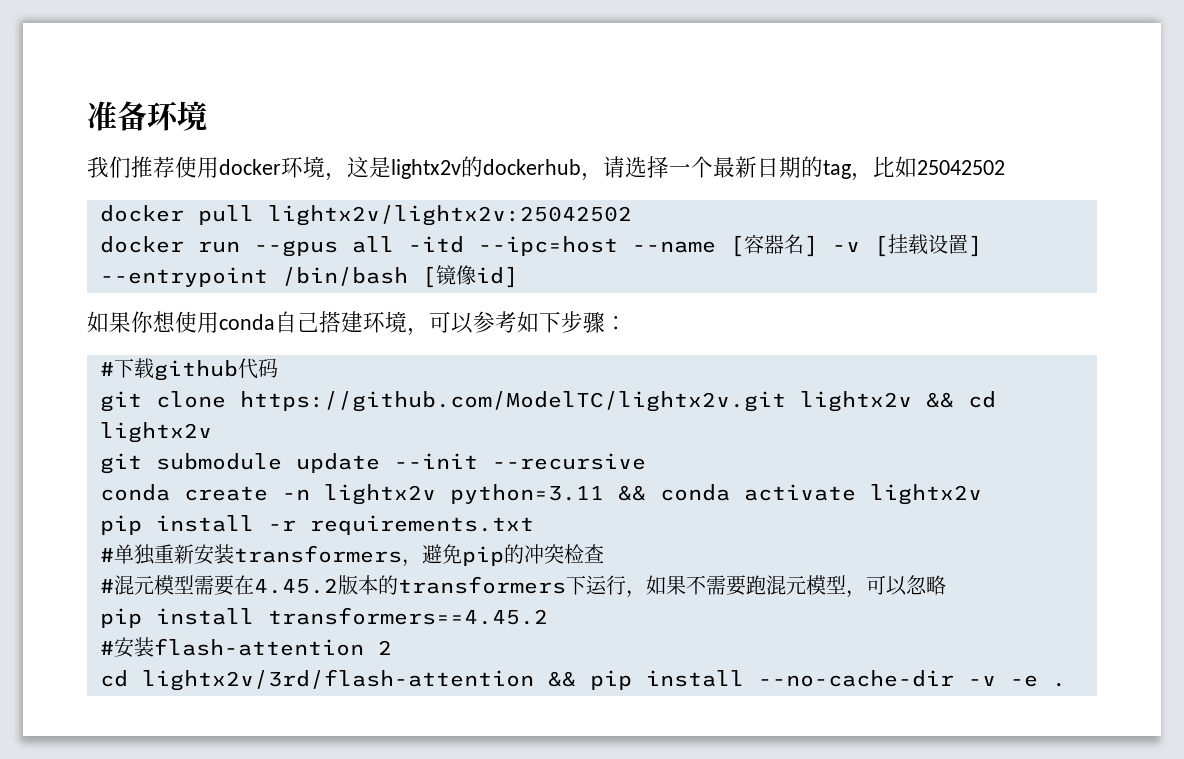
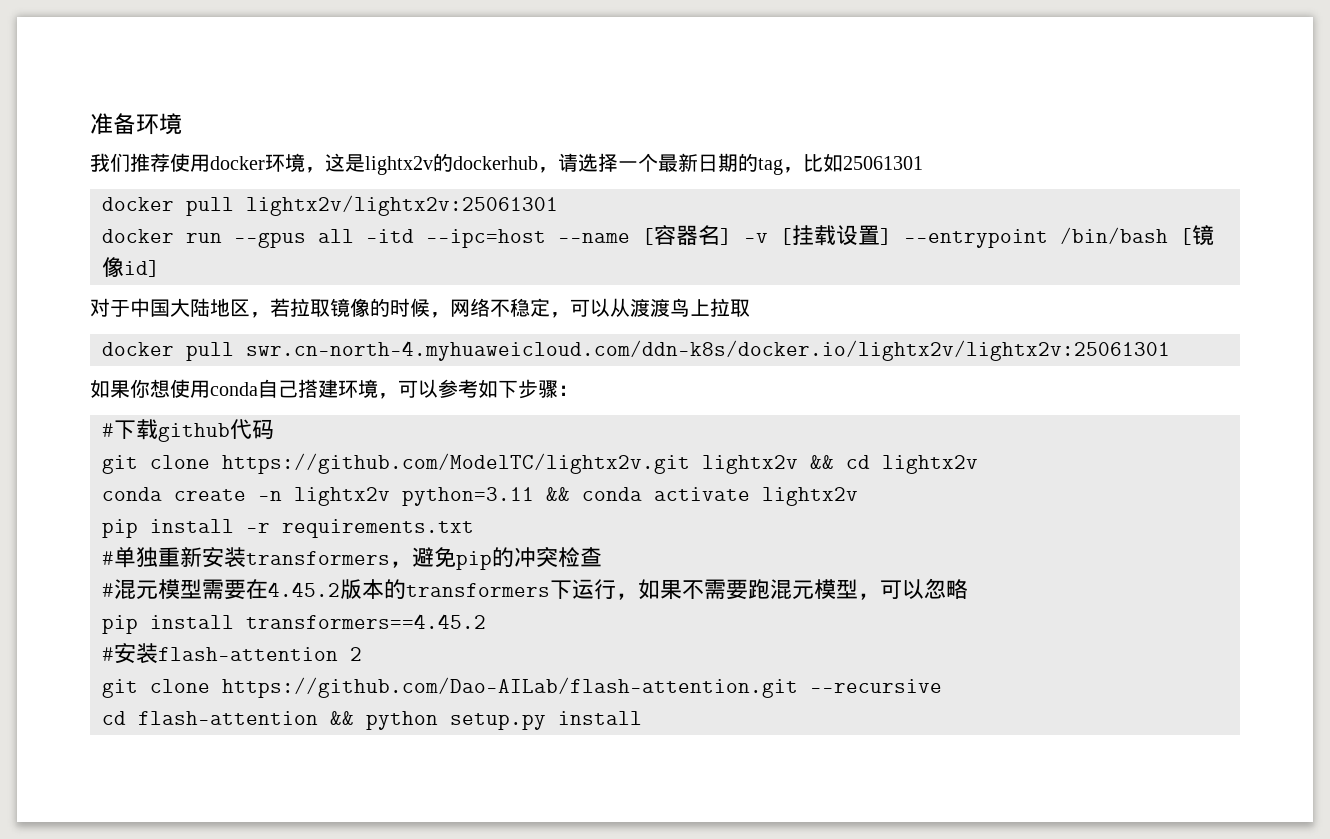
- 我们推荐使用docker环境，这是lightx2v的dockerhub，请选择一个最新日期的tag，比如25042502
- docker pull lightx2v/lightx2v:25042502
+ 我们推荐使用docker环境，这是lightx2v的dockerhub，请选择一个最新日期的tag，比如25061301
+ docker pull lightx2v/lightx2v:25061301
+ 对于中国大陆地区，若拉取镜像的时候，网络不稳定，可以从渡渡鸟上拉取
+ docker pull swr.cn-north-4.myhuaweicloud.com/ddn-k8s/docker.io/lightx2v/lightx2v:25061301
- git submodule update --init --recursive
- cd lightx2v/3rd/flash-attention && pip install --no-cache-dir -v -e .
+ git clone https://github.com/Dao-AILab/flash-attention.git --recursive
+ cd flash-attention && python setup.py install

